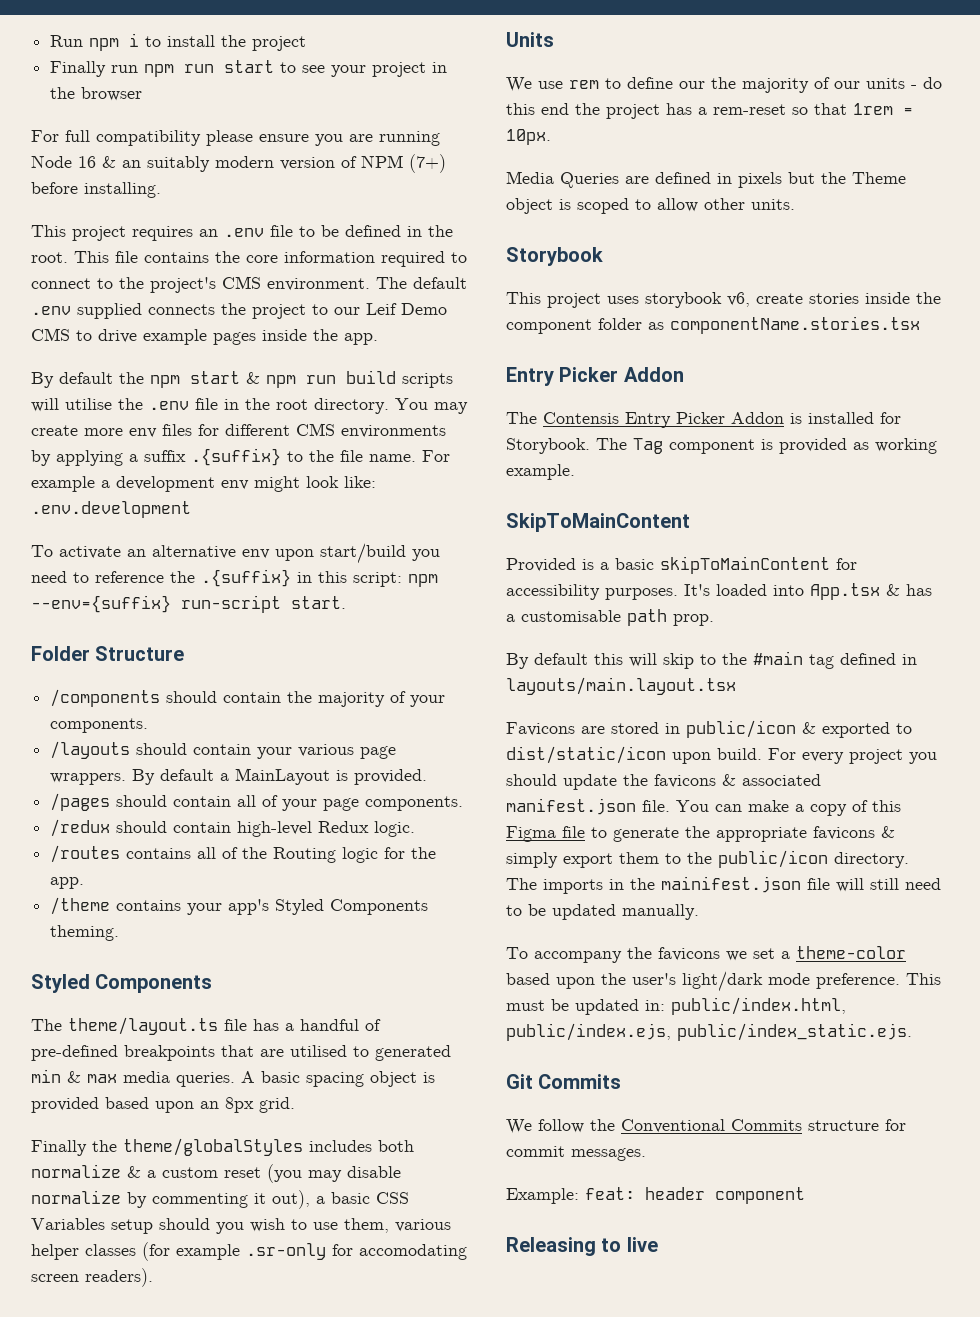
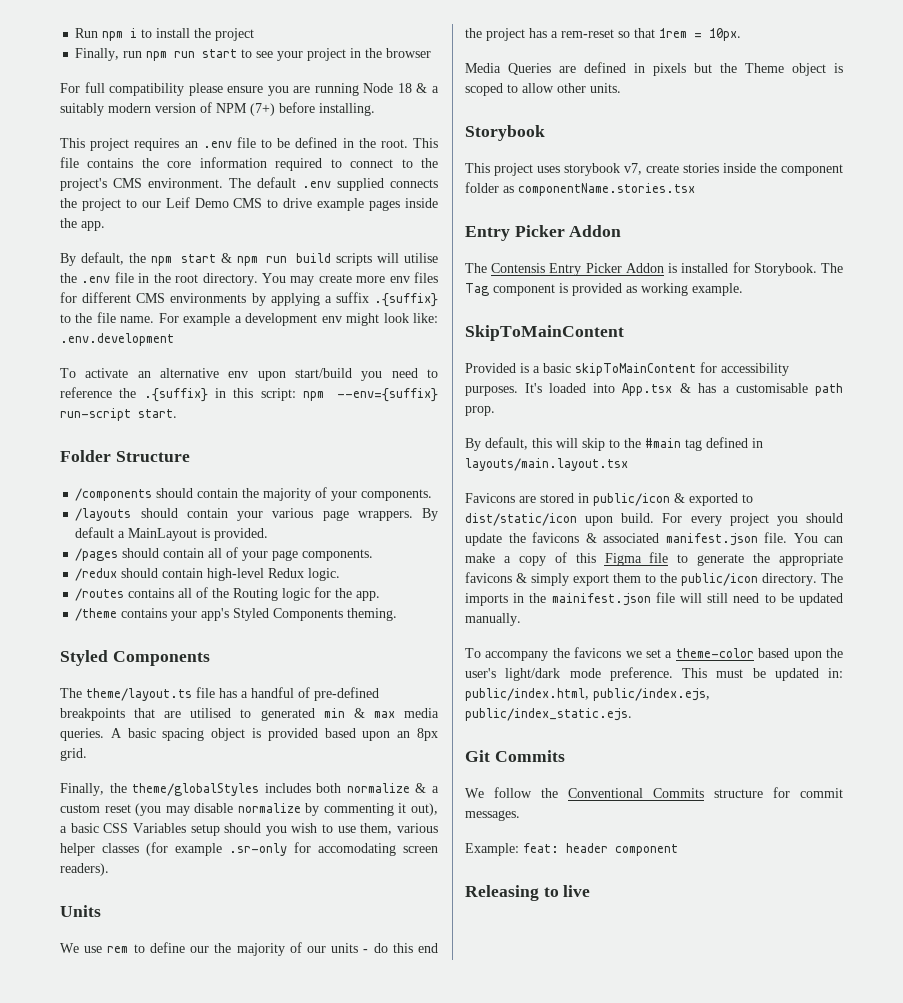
- Finally run npm run start to see your project in the browser
+ Finally, run npm run start to see your project in the browser
- For full compatibility please ensure you are running Node 16 & an suitably modern version of NPM (7+) before installing.
+ For full compatibility please ensure you are running Node 18 & a suitably modern version of NPM (7+) before installing.
- By default the npm start & npm run build scripts will utilise the .env file in the root directory.
+ By default, the npm start & npm run build scripts will utilise the .env file in the root directory.
- Finally the theme/globalStyles includes both normalize & a custom reset (you may disable normalize by commenting it out), a basic CSS Variables setup should you wish to use them, various helper classes (for example .sr-only for accomodating screen readers).
+ Finally, the theme/globalStyles includes both normalize & a custom reset (you may disable normalize by commenting it out), a basic CSS Variables setup should you wish to use them, various helper classes (for example .sr-only for accomodating screen readers).
- This project uses storybook v6, create stories inside the component folder as componentName.stories.tsx
+ This project uses storybook v7, create stories inside the component folder as componentName.stories.tsx
- By default this will skip to the #main tag defined in layouts/main.layout.tsx
+ By default, this will skip to the #main tag defined in layouts/main.layout.tsx

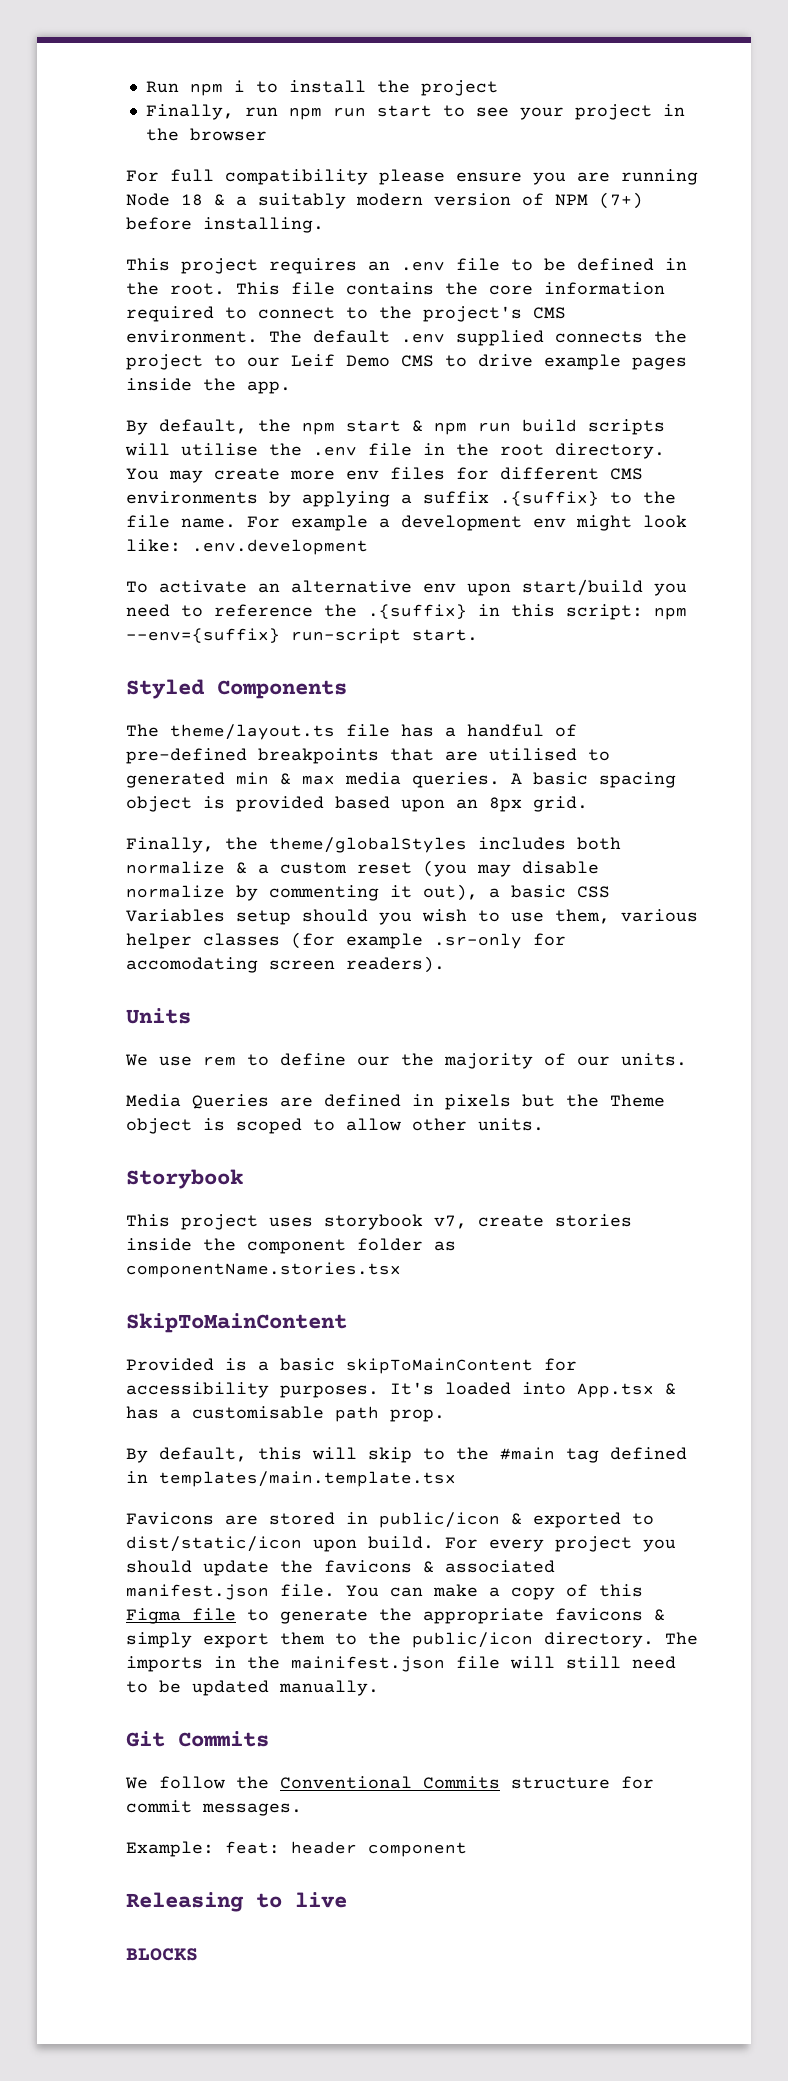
- Folder Structure
- /components should contain the majority of your components.
- /layouts should contain your various page wrappers. By default a MainLayout is provided.
- /pages should contain all of your page components.
- /redux should contain high-level Redux logic.
- /routes contains all of the Routing logic for the app.
- /theme contains your app's Styled Components theming.
- We use rem to define our the majority of our units - do this end the project has a rem-reset so that 1rem = 10px.
+ We use rem to define our the majority of our units.
  This project uses storybook v7, create stories inside the component folder as componentName.stories.tsx
- Entry Picker Addon
- The Contensis Entry Picker Addon is installed for Storybook. The Tag component is provided as working example.
- By default, this will skip to the #main tag defined in layouts/main.layout.tsx
+ By default, this will skip to the #main tag defined in templates/main.template.tsx
- To accompany the favicons we set a theme-color based upon the user's light/dark mode preference. This must be updated in: public/index.html, public/index.ejs, public/index_static.ejs.
+ BLOCKS

